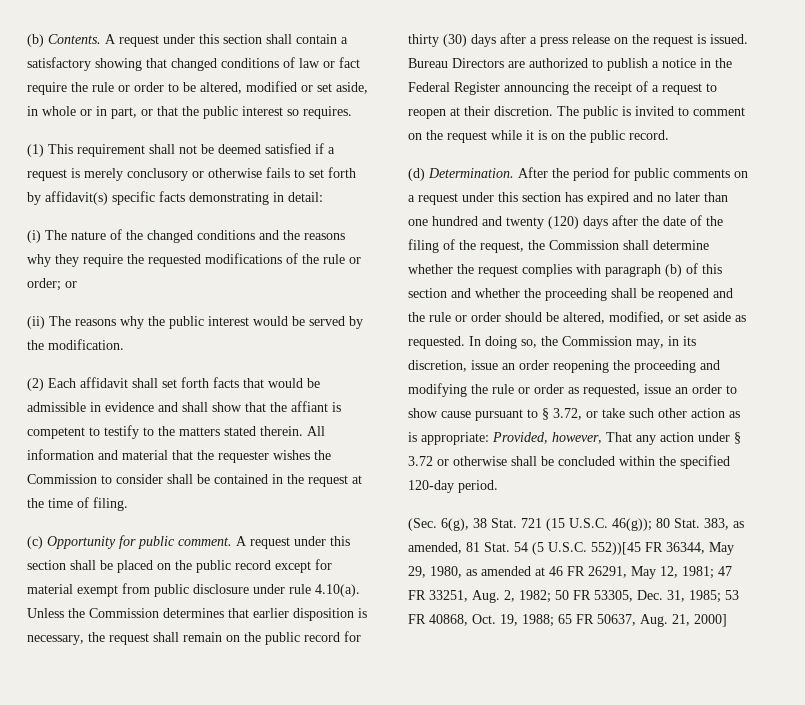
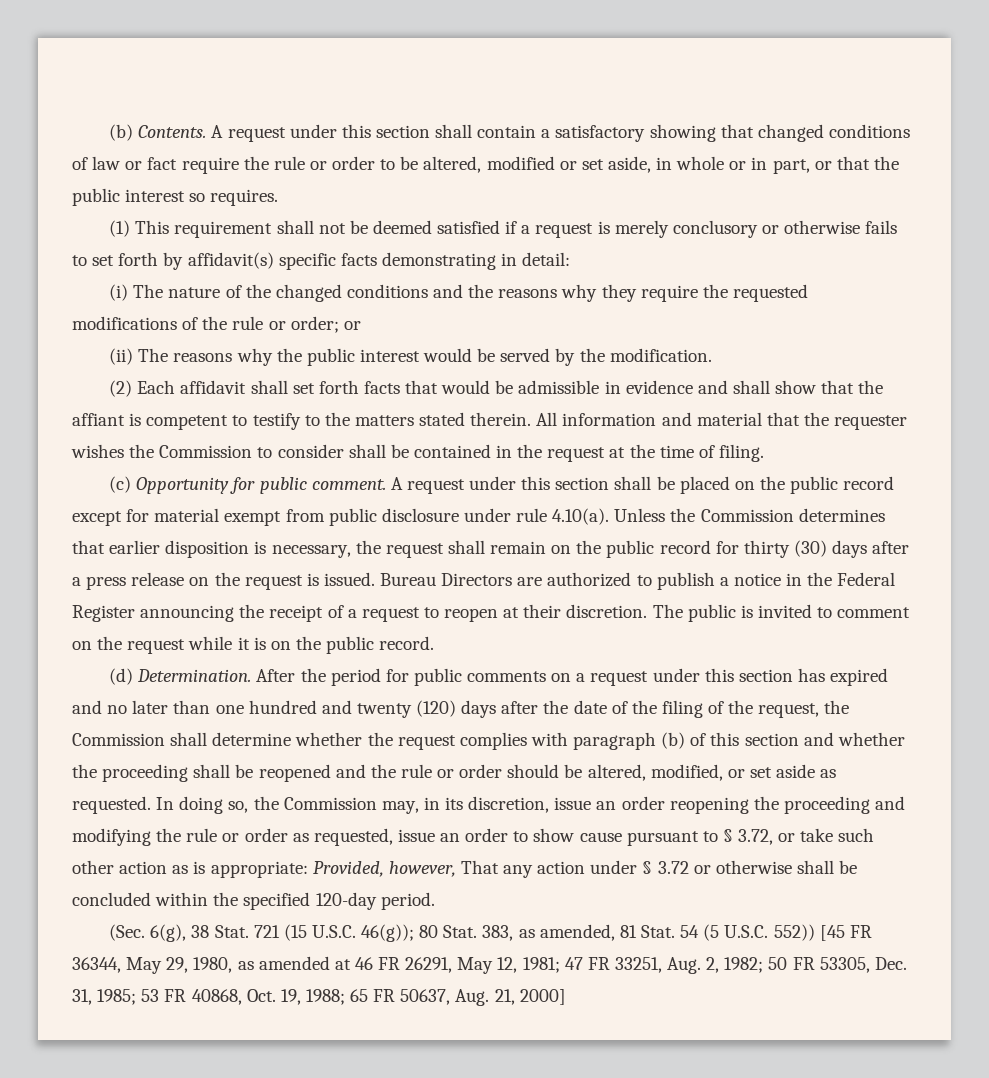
- 54 (5 U.S.C. 552))[45 FR 36344, May 29, 1980, as amended at 46 FR 26291, May 12, 1981; 47 FR 33251, Aug. 2, 1982; 50 FR 53305, Dec. 31, 1985; 53 FR 40868, Oct. 19, 1988; 65 FR 50637, Aug. 21, 2000]
+ 54 (5 U.S.C. 552)) [45 FR 36344, May 29, 1980, as amended at 46 FR 26291, May 12, 1981; 47 FR 33251, Aug. 2, 1982; 50 FR 53305, Dec. 31, 1985; 53 FR 40868, Oct. 19, 1988; 65 FR 50637, Aug. 21, 2000]

